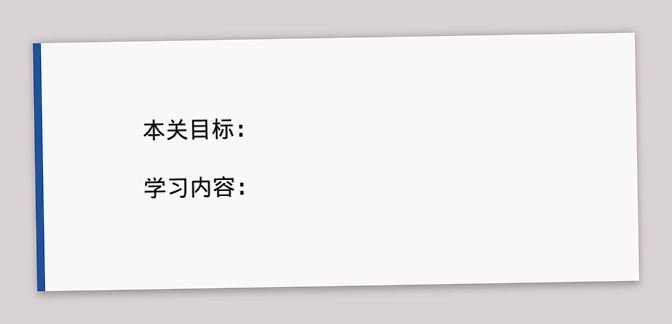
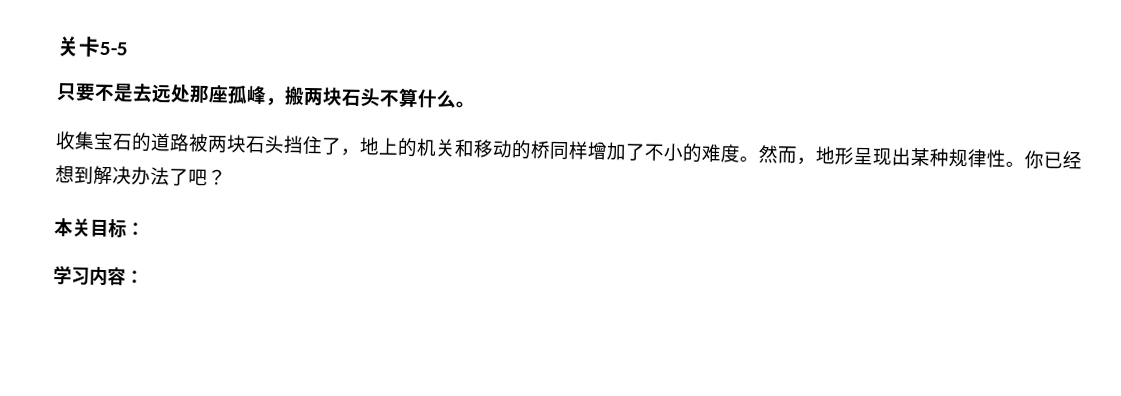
+ 关卡5-5
+ 只要不是去远处那座孤峰，搬两块石头不算什么。
+ 收集宝石的道路被两块石头挡住了，地上的机关和移动的桥同样增加了不小的难度。然而，地形呈现出某种规律性。你已经想到解决办法了吧？

